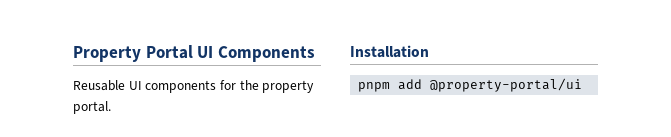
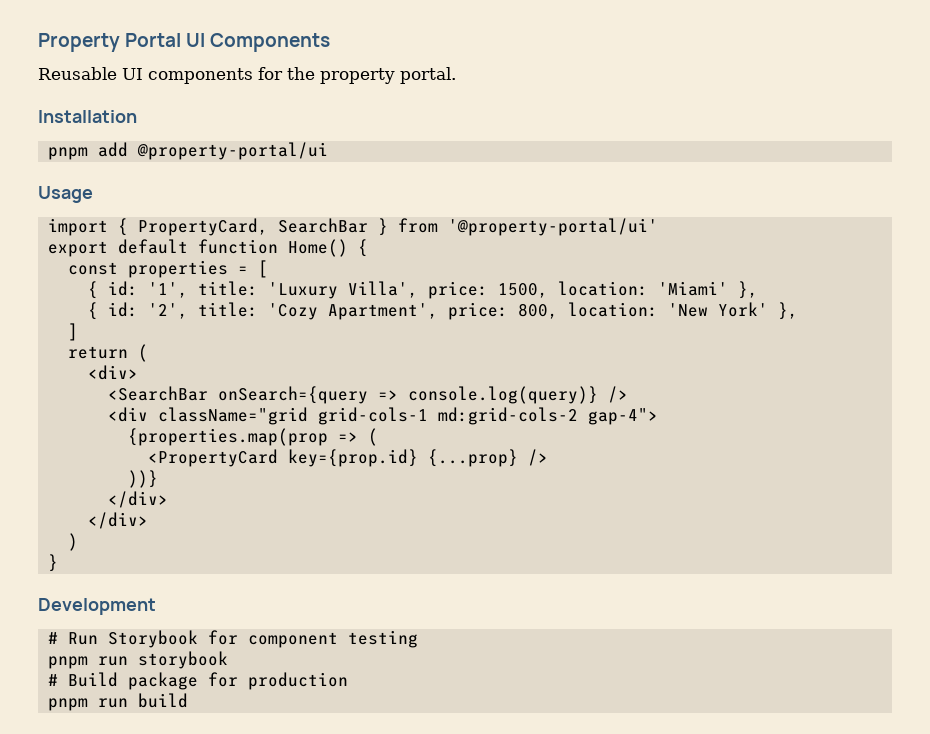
+ Usage
+ import { PropertyCard, SearchBar } from '@property-portal/ui'
+ export default function Home() {
+ const properties = [
+ { id: '1', title: 'Luxury Villa', price: 1500, location: 'Miami' },
+ { id: '2', title: 'Cozy Apartment', price: 800, location: 'New York' },
+ ]
+ return (
+ <div>
+ <SearchBar onSearch={query => console.log(query)} />
+ <div className="grid grid-cols-1 md:grid-cols-2 gap-4">
+ {properties.map(prop => (
+ <PropertyCard key={prop.id} {...prop} />
+ ))}
+ </div>
+ </div>
+ )
+ }
+ Development
+ # Run Storybook for component testing
+ pnpm run storybook
+ # Build package for production
+ pnpm run build

